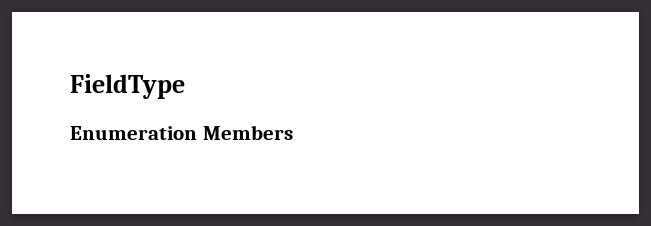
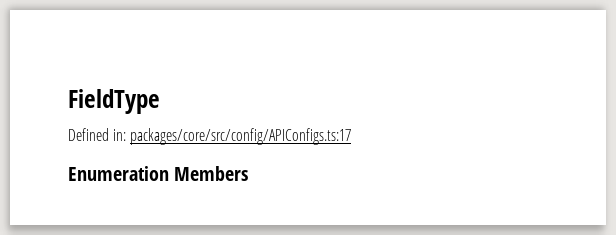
+ Defined in: packages/core/src/config/APIConfigs.ts:17

